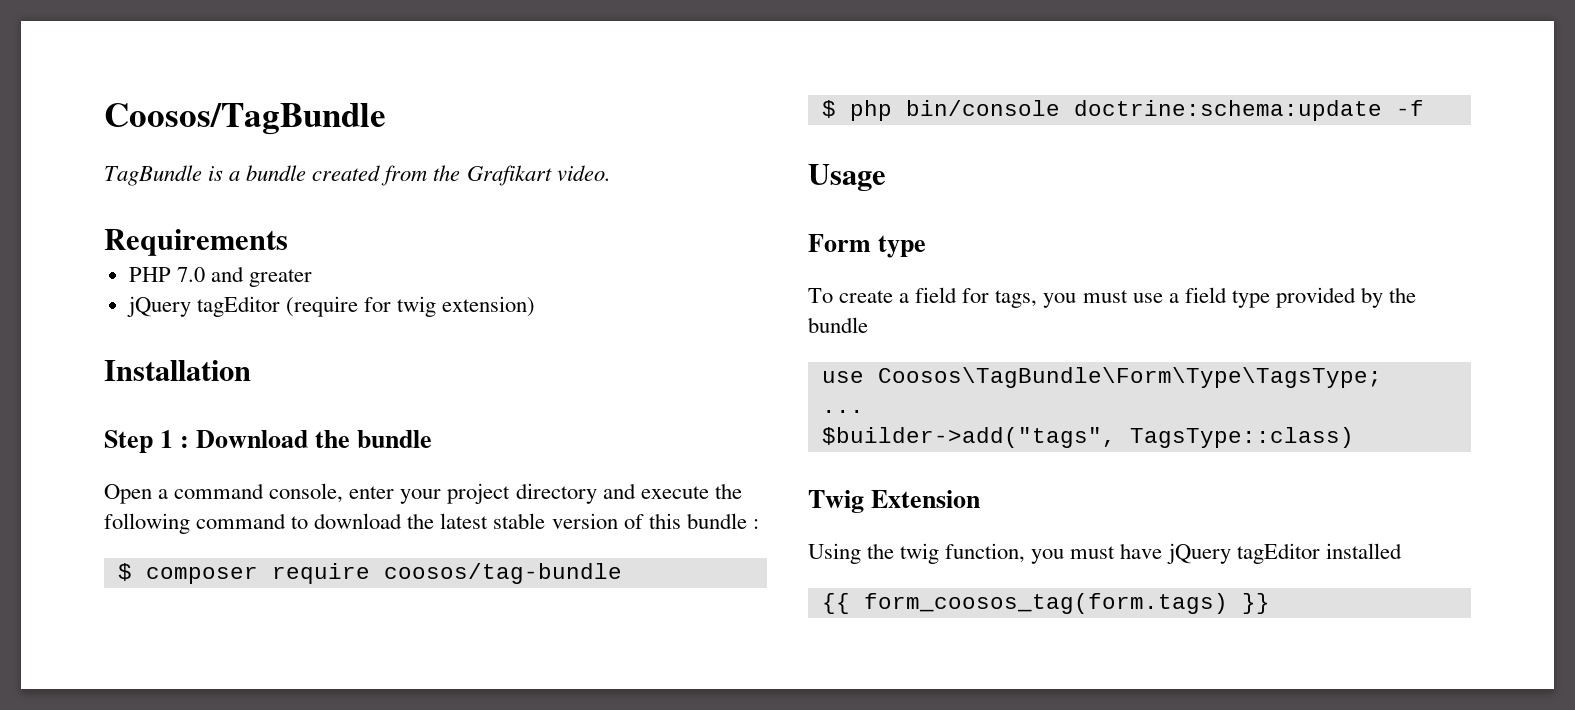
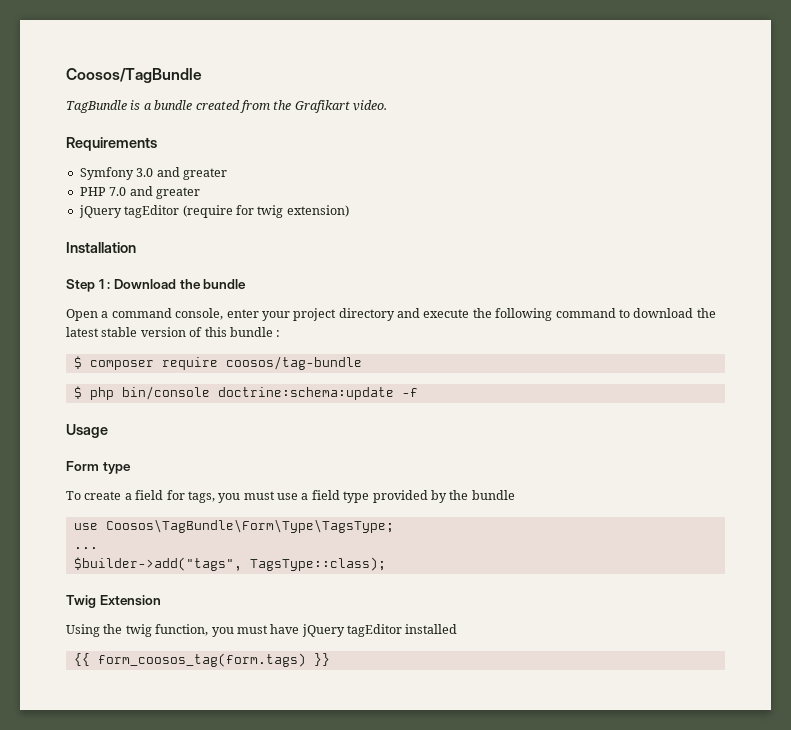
+ Symfony 3.0 and greater
- $builder->add("tags", TagsType::class)
+ $builder->add("tags", TagsType::class);

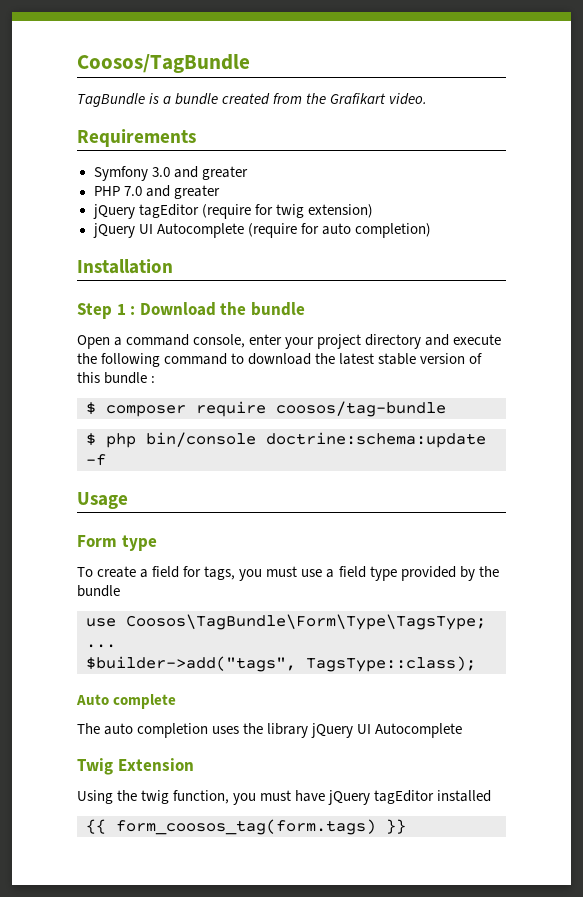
+ jQuery UI Autocomplete (require for auto completion)
+ Auto complete
+ The auto completion uses the library jQuery UI Autocomplete

